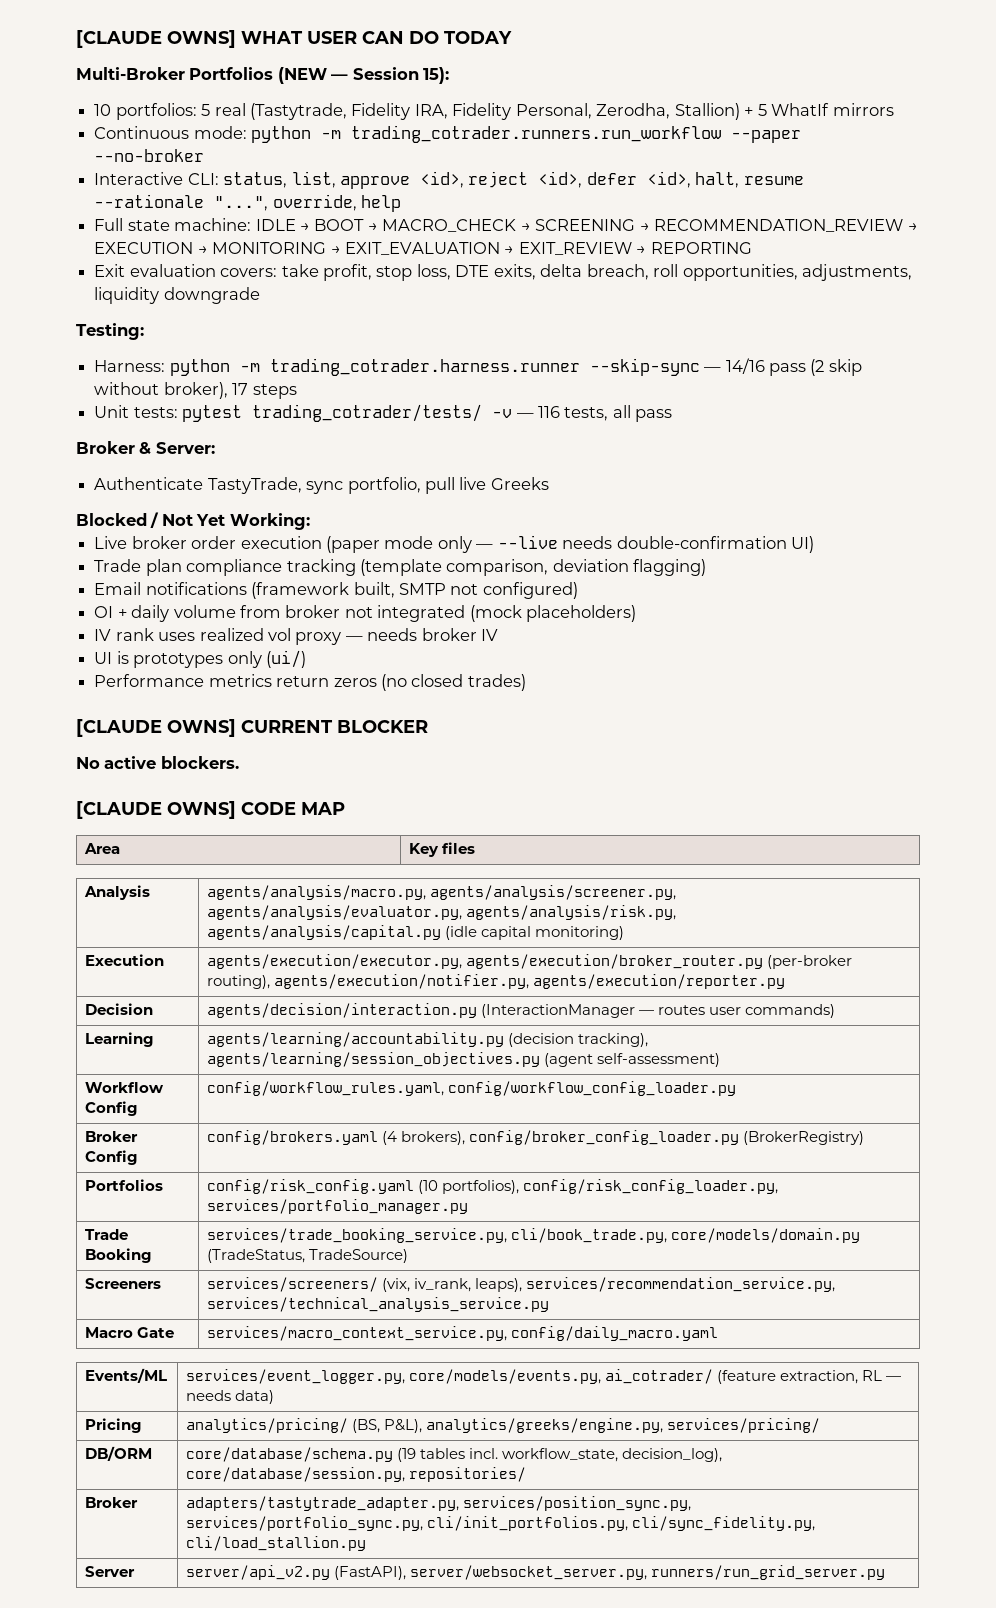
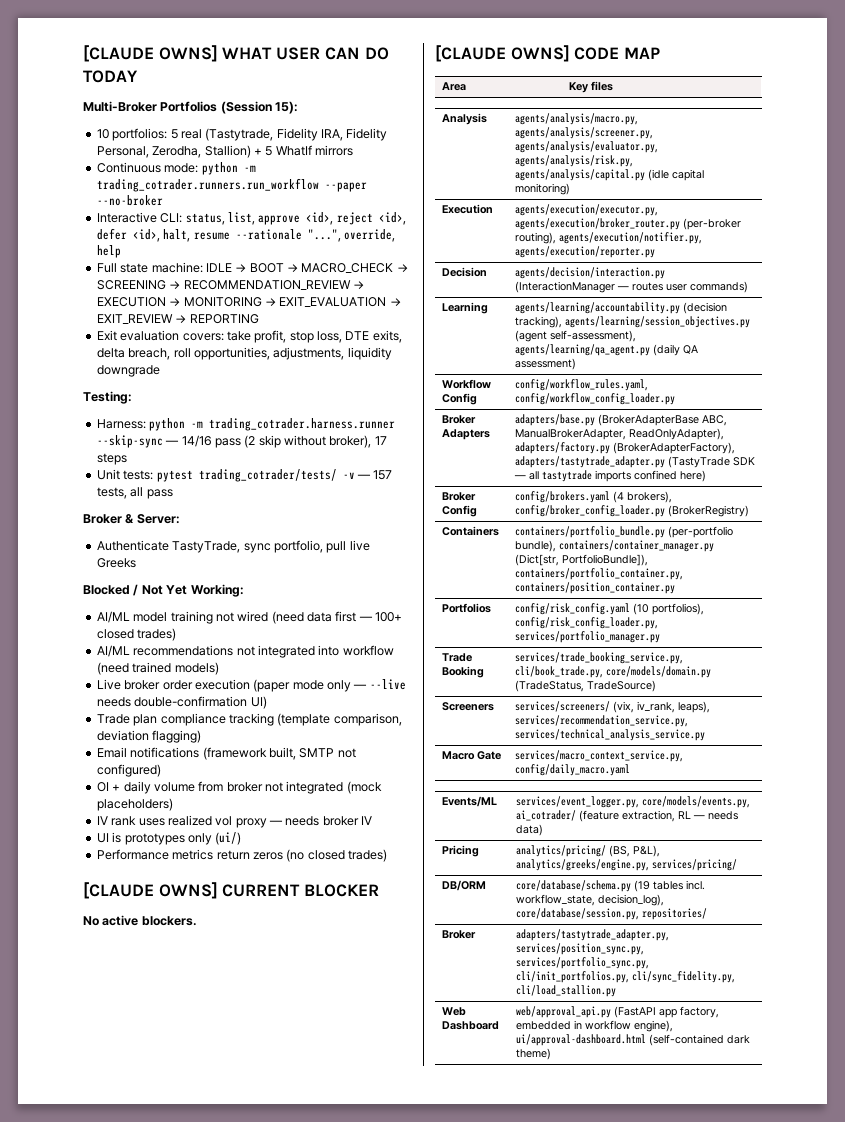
- Multi-Broker Portfolios (NEW — Session 15):
+ Multi-Broker Portfolios (Session 15):
- Unit tests: pytest trading_cotrader/tests/ -v — 116 tests, all pass
+ Unit tests: pytest trading_cotrader/tests/ -v — 157 tests, all pass
+ AI/ML model training not wired (need data first — 100+ closed trades)
+ AI/ML recommendations not integrated into workflow (need trained models)
- Learning | agents/learning/accountability.py (decision tracking), agents/learning/session_objectives.py (agent self-assessment)
+ Learning | agents/learning/accountability.py (decision tracking), agents/learning/session_objectives.py (agent self-assessment), agents/learning/qa_agent.py (daily QA assessment)
+ Broker Adapters | adapters/base.py (BrokerAdapterBase ABC, ManualBrokerAdapter, ReadOnlyAdapter), adapters/factory.py (BrokerAdapterFactory), adapters/tastytrade_adapter.py (TastyTrade SDK — all tastytrade imports confined here)
+ Containers | containers/portfolio_bundle.py (per-portfolio bundle), containers/container_manager.py (Dict[str, PortfolioBundle]), containers/portfolio_container.py, containers/position_container.py
- Server | server/api_v2.py (FastAPI), server/websocket_server.py, runners/run_grid_server.py
+ Web Dashboard | web/approval_api.py (FastAPI app factory, embedded in workflow engine), ui/approval-dashboard.html (self-contained dark theme)

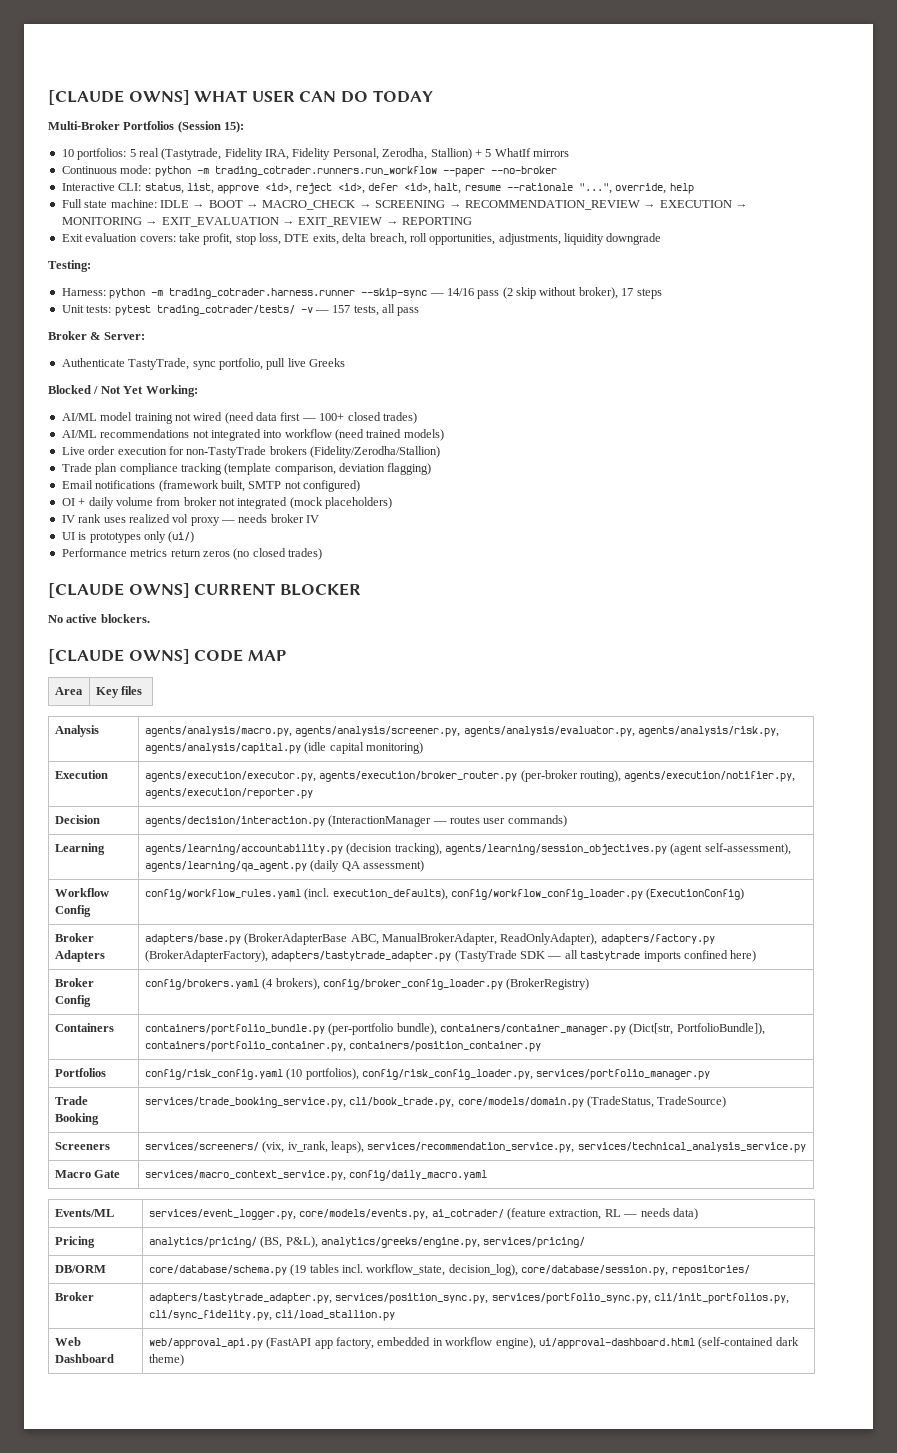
- Live broker order execution (paper mode only — --live needs double-confirmation UI)
+ Live order execution for non-TastyTrade brokers (Fidelity/Zerodha/Stallion)
- Workflow Config | config/workflow_rules.yaml, config/workflow_config_loader.py
+ Workflow Config | config/workflow_rules.yaml (incl. execution_defaults), config/workflow_config_loader.py (ExecutionConfig)

